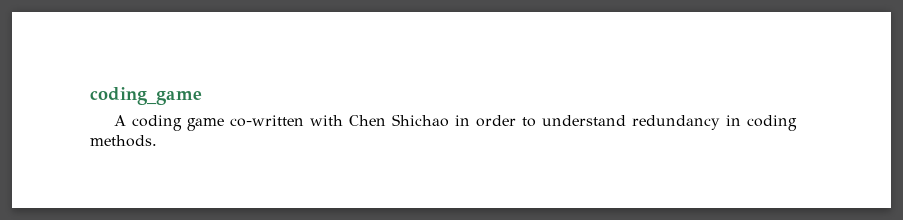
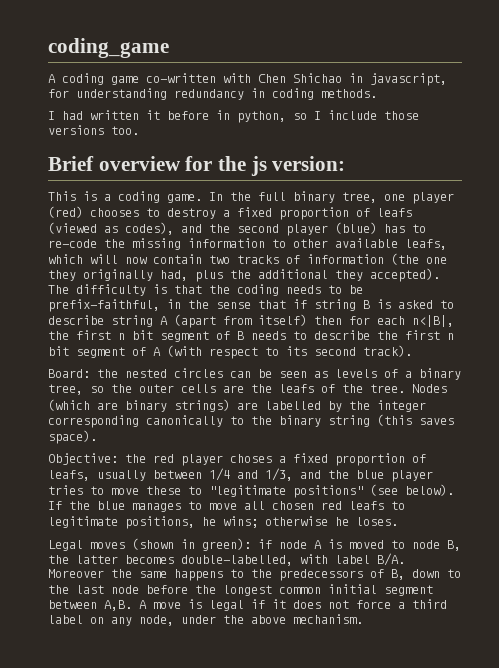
- A coding game co-written with Chen Shichao in order to understand redundancy in coding methods.
+ A coding game co-written with Chen Shichao in javascript, for understanding redundancy in coding methods.
+ I had written it before in python, so I include those versions too.
+ Brief overview for the js version:
+ This is a coding game. In the full binary tree, one player (red) chooses to destroy a fixed proportion of leafs (viewed as codes), and the second player (blue) has to re-code the missing information to other available leafs, which will now contain two tracks of information (the one they originally had, plus the additional they accepted). The difficulty is that the coding needs to be prefix-faithful, in the sense that if string B is asked to describe string A (apart from itself) then for each n<|B|, the first n bit segment of B needs to describe the first n bit segment of A (with respect to its second track).
+ Board: the nested circles can be seen as levels of a binary tree, so the outer cells are the leafs of the tree. Nodes (which are binary strings) are labelled by the integer corresponding canonically to the binary string (this saves space).
+ Objective: the red player choses a fixed proportion of leafs, usually between 1/4 and 1/3, and the blue player tries to move these to "legitimate positions" (see below). If the blue manages to move all chosen red leafs to legitimate positions, he wins; otherwise he loses.
+ Legal moves (shown in green): if node A is moved to node B, the latter becomes double-labelled, with label B/A. Moreover the same happens to the predecessors of B, down to the last node before the longest common initial segment between A,B. A move is legal if it does not force a third label on any node, under the above mechanism.

